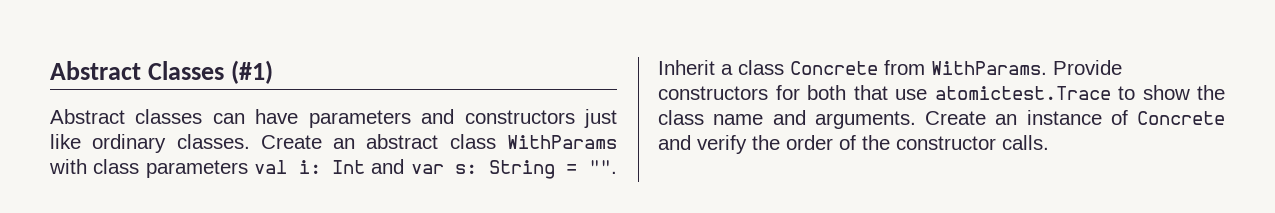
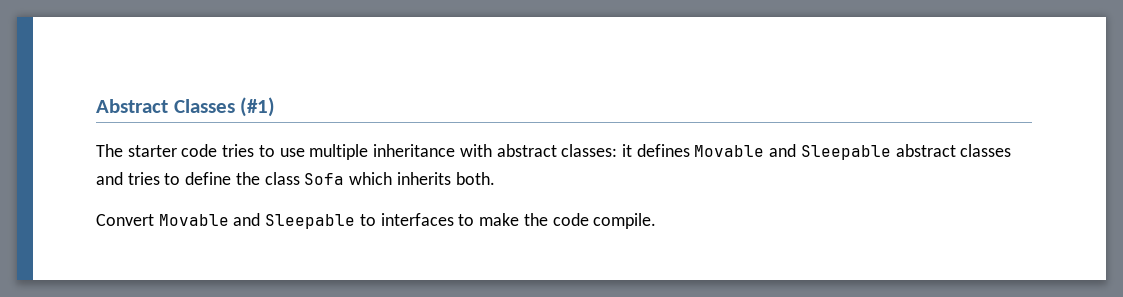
- Abstract classes can have parameters and constructors just like ordinary classes. Create an abstract class WithParams with class parameters val i: Int and var s: String = "". Inherit a class Concrete from WithParams. Provide constructors for both that use atomictest.Trace to show the class name and arguments. Create an instance of Concrete and verify the order of the constructor calls.
+ The starter code tries to use multiple inheritance with abstract classes: it defines Movable and Sleepable abstract classes and tries to define the class Sofa which inherits both.
+ Convert Movable and Sleepable to interfaces to make the code compile.

